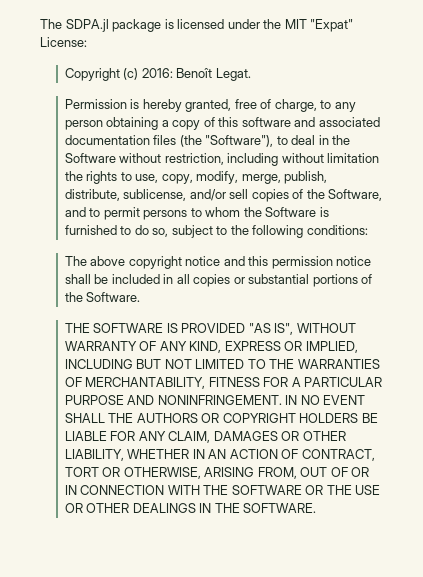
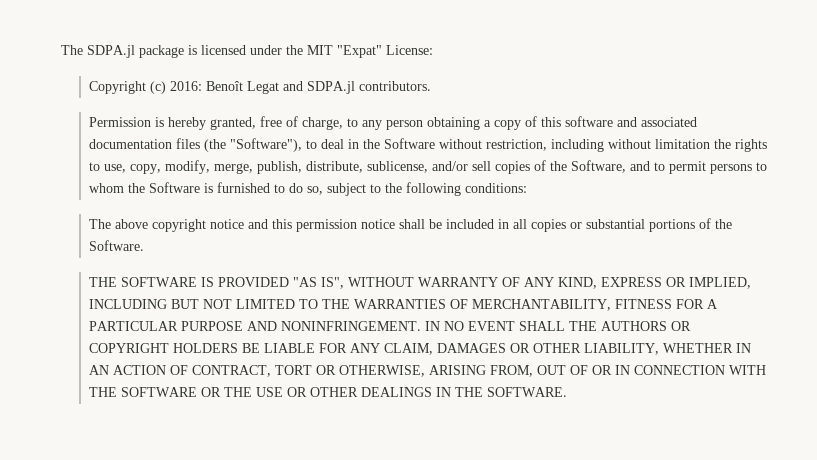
- Copyright (c) 2016: Benoît Legat.
+ Copyright (c) 2016: Benoît Legat and SDPA.jl contributors.

